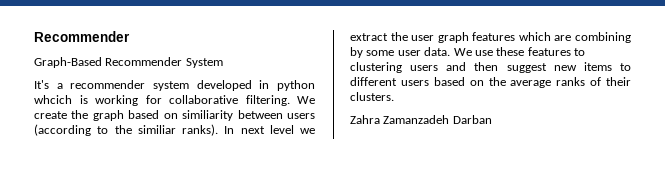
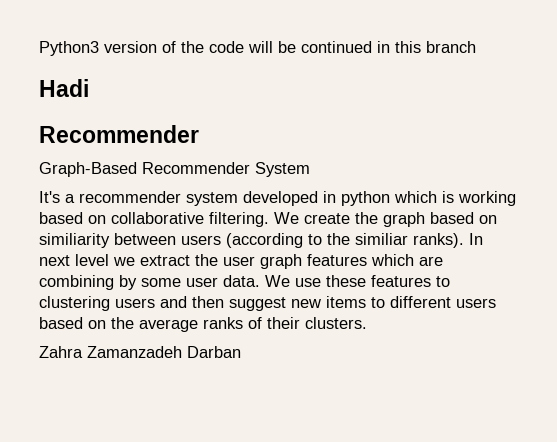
+ Python3 version of the code will be continued in this branch
+ Hadi
- It's a recommender system developed in python whcich is working for collaborative filtering.
+ It's a recommender system developed in python which is working based on collaborative filtering.

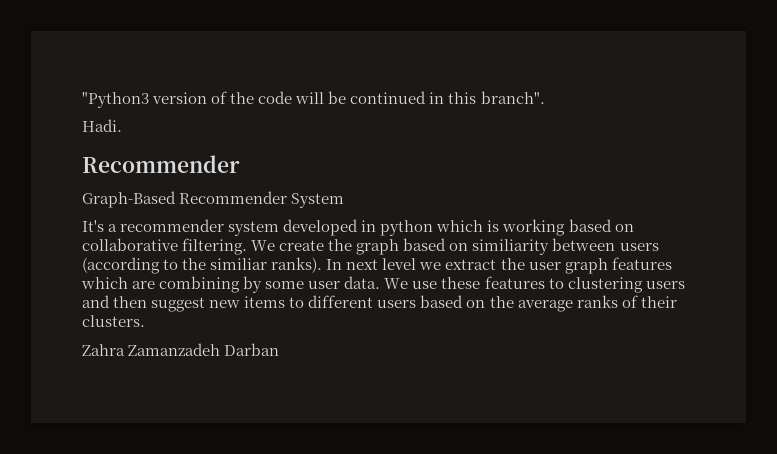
- Python3 version of the code will be continued in this branch
- Hadi
+ "Python3 version of the code will be continued in this branch".
+ Hadi.

